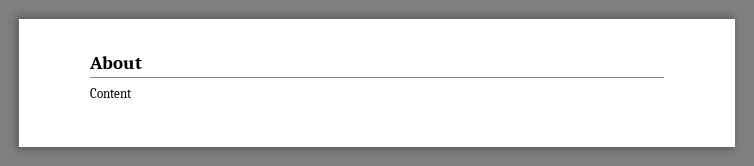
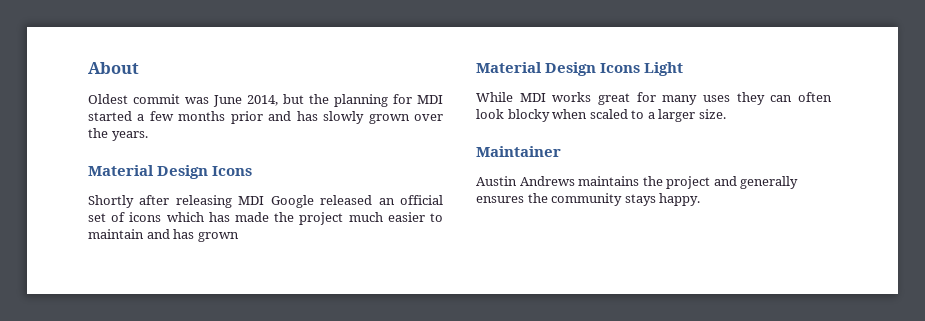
- Content
+ Oldest commit was June 2014, but the planning for MDI started a few months prior and has slowly grown over the years.
+ Material Design Icons
+ Shortly after releasing MDI Google released an official set of icons which has made the project much easier to maintain and has grown
+ Material Design Icons Light
+ While MDI works great for many uses they can often look blocky when scaled to a larger size.
+ Maintainer
+ Austin Andrews maintains the project and generally ensures the community stays happy.

